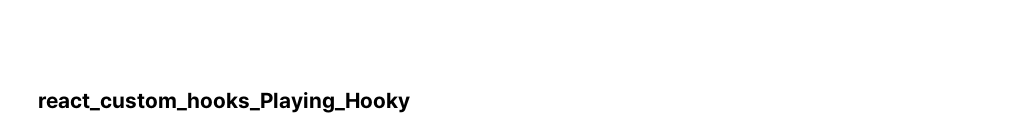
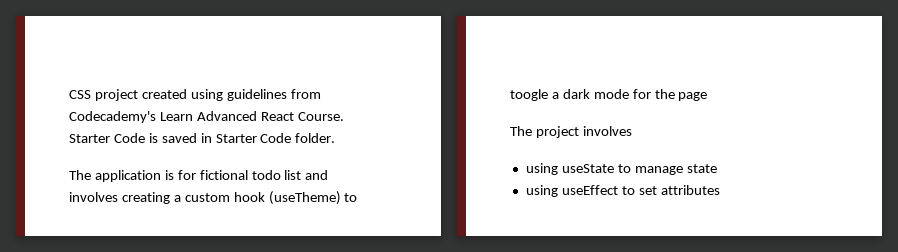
- react_custom_hooks_Playing_Hooky
+ CSS project created using guidelines from Codecademy's Learn Advanced React Course. Starter Code is saved in Starter Code folder.
+ The application is for fictional todo list and involves creating a custom hook (useTheme) to toogle a dark mode for the page
+ The project involves
+ using useState to manage state
+ using useEffect to set attributes

